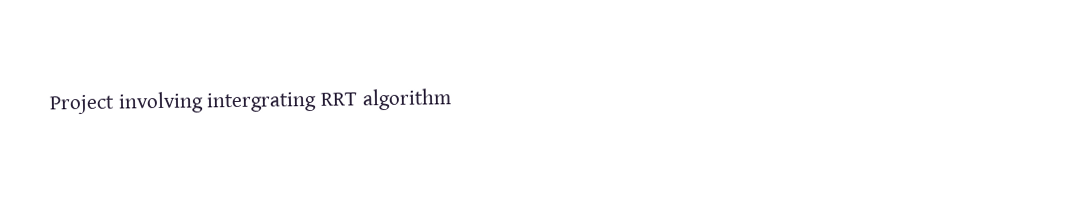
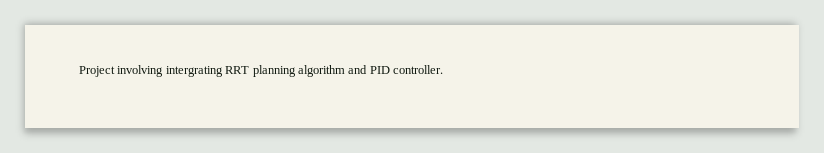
- Project involving intergrating RRT algorithm
+ Project involving intergrating RRT planning algorithm and PID controller.

